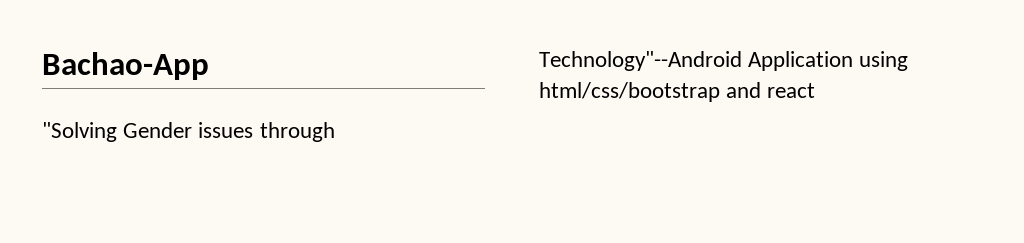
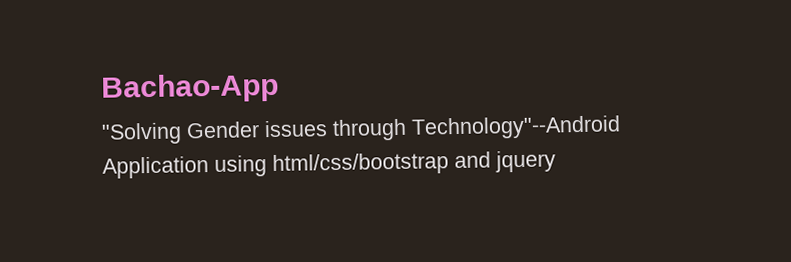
- "Solving Gender issues through Technology"--Android Application using html/css/bootstrap and react
+ "Solving Gender issues through Technology"--Android Application using html/css/bootstrap and jquery

